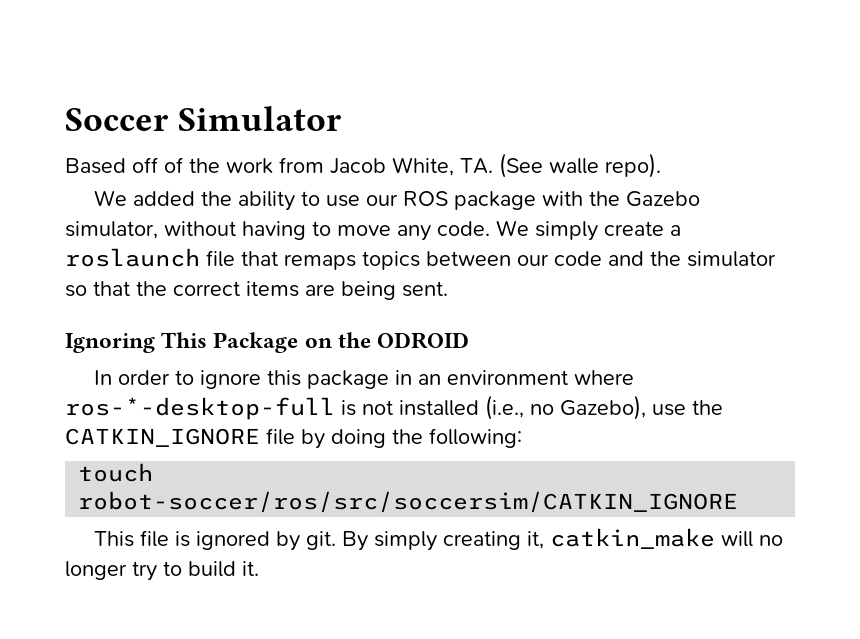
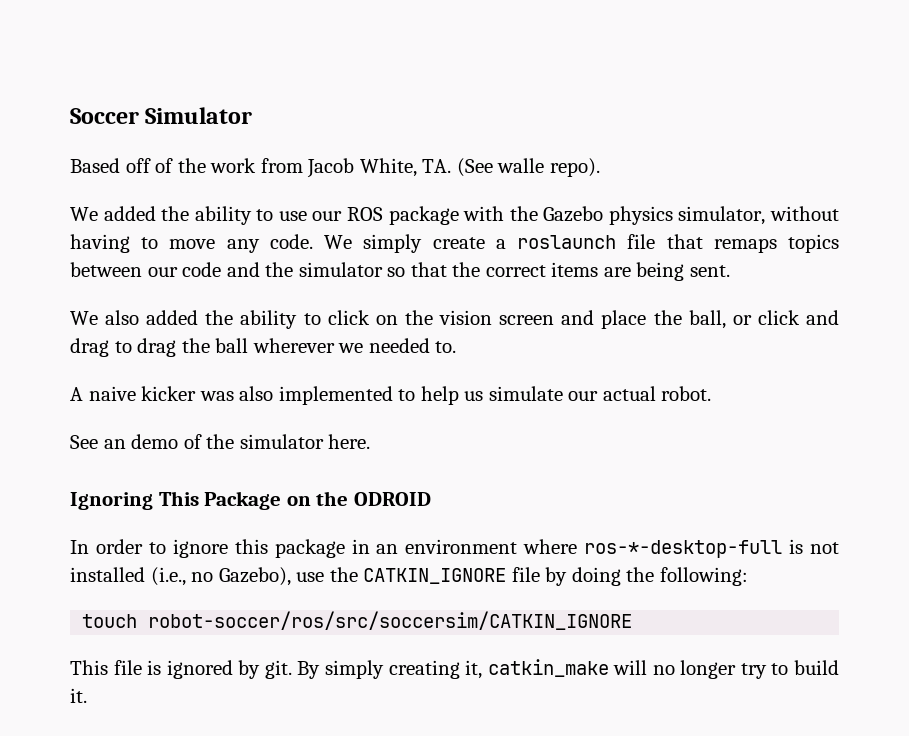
- We added the ability to use our ROS package with the Gazebo simulator, without having to move any code.
+ We added the ability to use our ROS package with the Gazebo physics simulator, without having to move any code.
+ We also added the ability to click on the vision screen and place the ball, or click and drag to drag the ball wherever we needed to.
+ A naive kicker was also implemented to help us simulate our actual robot.
+ See an demo of the simulator here.

